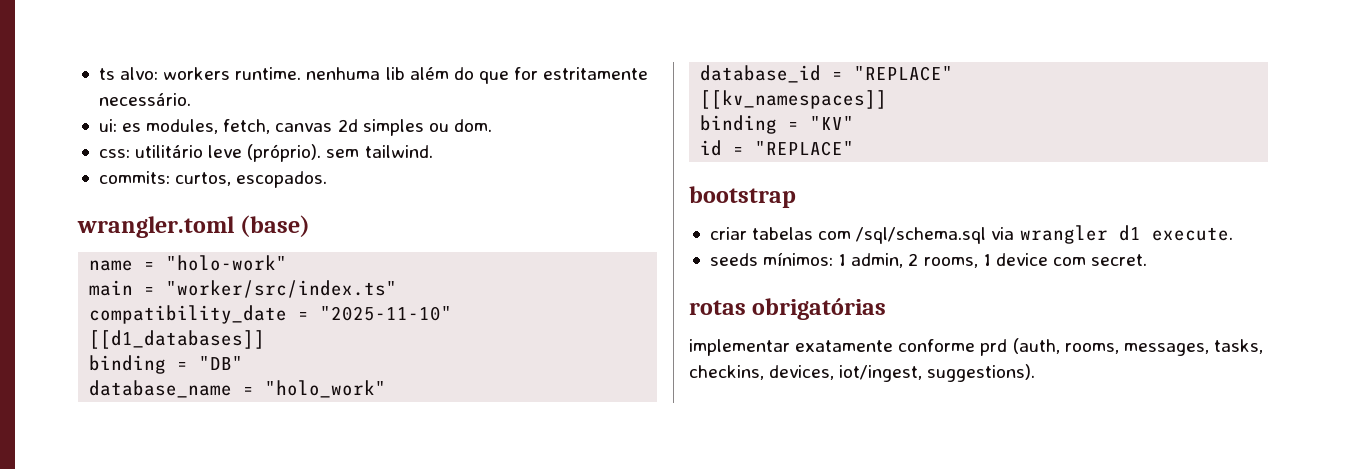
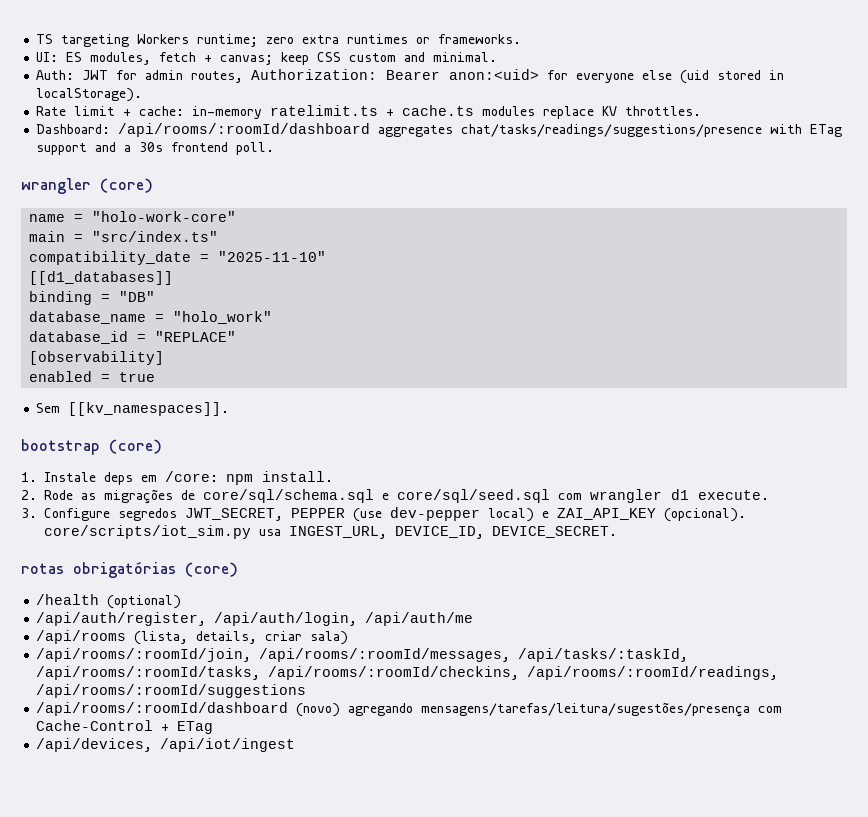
- ts alvo: workers runtime. nenhuma lib além do que for estritamente necessário.
- ui: es modules, fetch, canvas 2d simples ou dom.
- css: utilitário leve (próprio). sem tailwind.
- commits: curtos, escopados.
- wrangler.toml (base)
+ TS targeting Workers runtime; zero extra runtimes or frameworks.
+ UI: ES modules, fetch + canvas; keep CSS custom and minimal.
+ Auth: JWT for admin routes, Authorization: Bearer anon:<uid> for everyone else (uid stored in localStorage).
+ Rate limit + cache: in-memory ratelimit.ts + cache.ts modules replace KV throttles.
+ Dashboard: /api/rooms/:roomId/dashboard aggregates chat/tasks/readings/suggestions/presence with ETag support and a 30s frontend poll.
+ wrangler (core)
- name = "holo-work"
+ name = "holo-work-core"
- main = "worker/src/index.ts"
+ main = "src/index.ts"
- [[kv_namespaces]]
- binding = "KV"
- id = "REPLACE"
- bootstrap
- criar tabelas com /sql/schema.sql via wrangler d1 execute.
- seeds mínimos: 1 admin, 2 rooms, 1 device com secret.
- rotas obrigatórias
- implementar exatamente conforme prd (auth, rooms, messages, tasks, checkins, devices, iot/ingest, suggestions).
+ [observability]
+ enabled = true
+ Sem [[kv_namespaces]].
+ bootstrap (core)
+ 1. Instale deps em /core: npm install.
+ 2. Rode as migrações de core/sql/schema.sql e core/sql/seed.sql com wrangler d1 execute.
+ 3. Configure segredos JWT_SECRET, PEPPER (use dev-pepper local) e ZAI_API_KEY (opcional). core/scripts/iot_sim.py usa INGEST_URL, DEVICE_ID, DEVICE_SECRET.
+ rotas obrigatórias (core)
+ /health (optional)
+ /api/auth/register, /api/auth/login, /api/auth/me
+ /api/rooms (lista, details, criar sala)
+ /api/rooms/:roomId/join, /api/rooms/:roomId/messages, /api/tasks/:taskId, /api/rooms/:roomId/tasks, /api/rooms/:roomId/checkins, /api/rooms/:roomId/readings, /api/rooms/:roomId/suggestions
+ /api/rooms/:roomId/dashboard (novo) agregando mensagens/tarefas/leitura/sugestões/presença com Cache-Control + ETag
+ /api/devices, /api/iot/ingest

